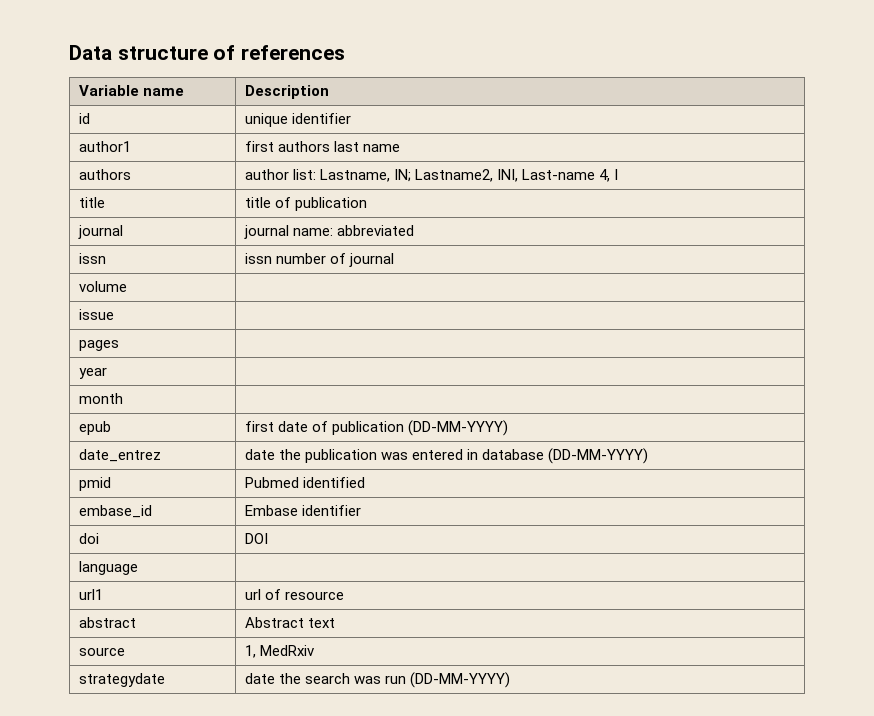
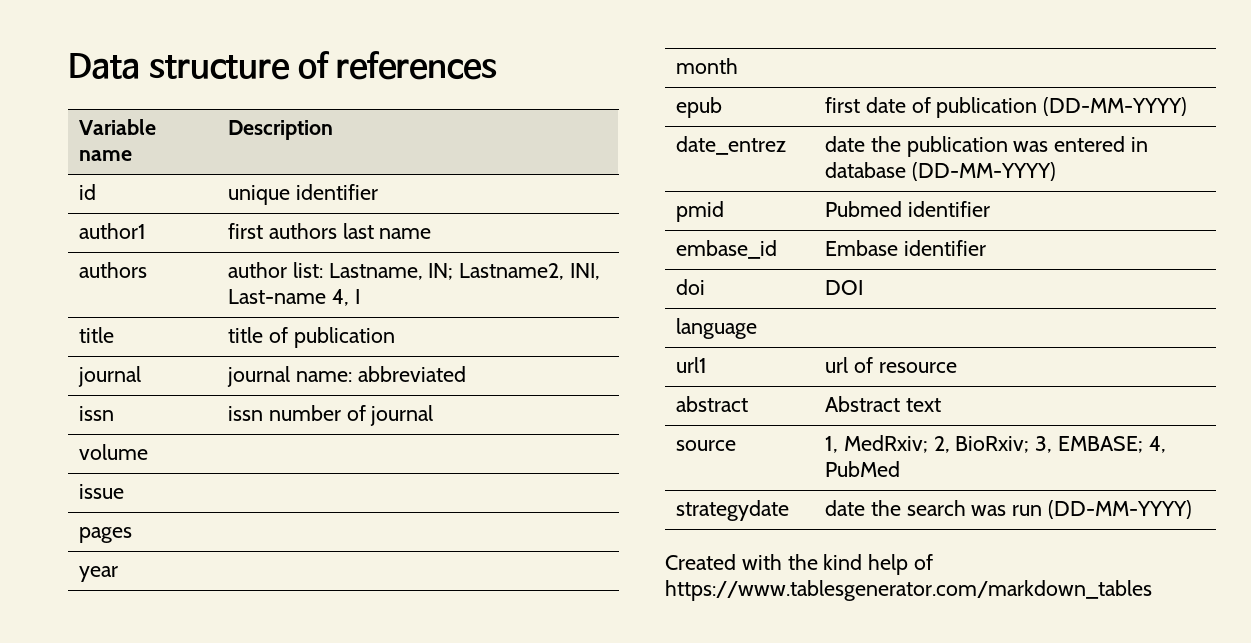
- pmid | Pubmed identified
+ pmid | Pubmed identifier
- source | 1, MedRxiv
+ source | 1, MedRxiv; 2, BioRxiv; 3, EMBASE; 4, PubMed
+ Created with the kind help of https://www.tablesgenerator.com/markdown_tables

